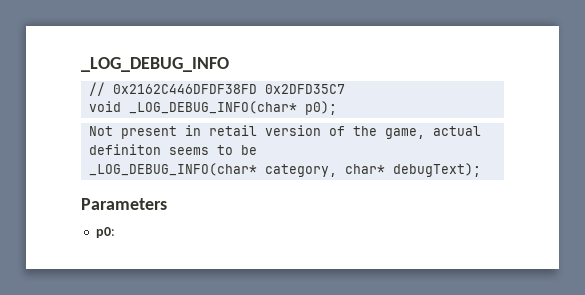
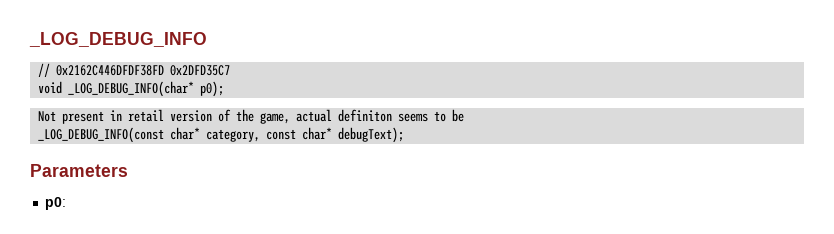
- _LOG_DEBUG_INFO(char* category, char* debugText);
+ _LOG_DEBUG_INFO(const char* category, const char* debugText);

